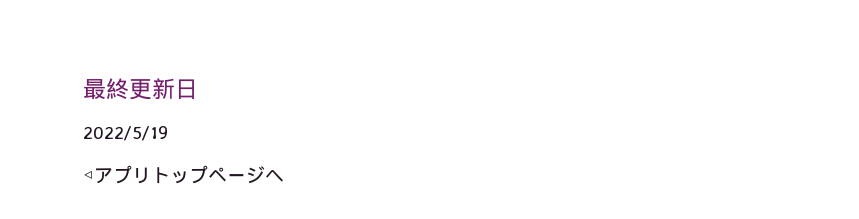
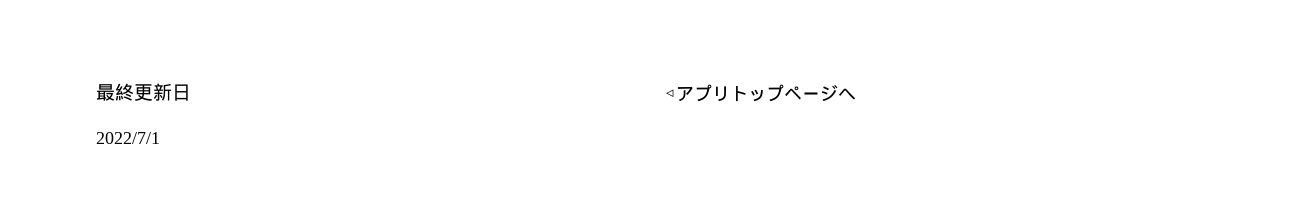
- 2022/5/19
+ 2022/7/1

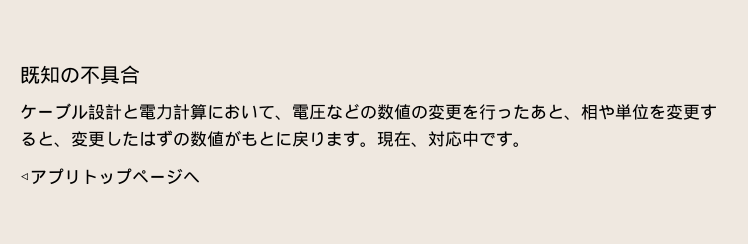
- 最終更新日
- 2022/7/1
+ 既知の不具合
+ ケーブル設計と電力計算において、電圧などの数値の変更を行ったあと、相や単位を変更すると、変更したはずの数値がもとに戻ります。現在、対応中です。

